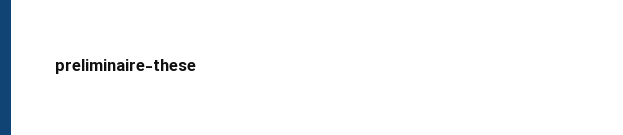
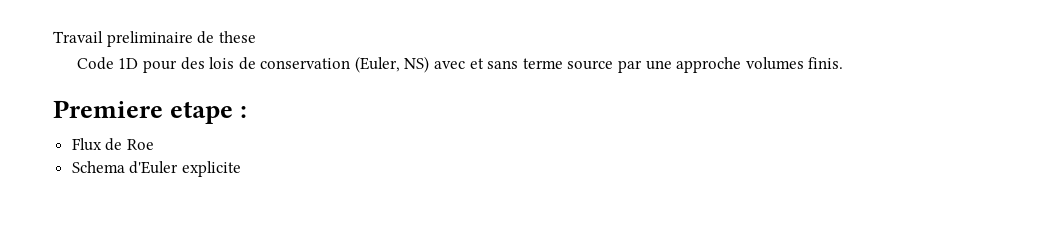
- preliminaire-these
+ Travail preliminaire de these
+ Code 1D pour des lois de conservation (Euler, NS) avec et sans terme source par une approche volumes finis.
+ Premiere etape :
+ Flux de Roe
+ Schema d'Euler explicite

